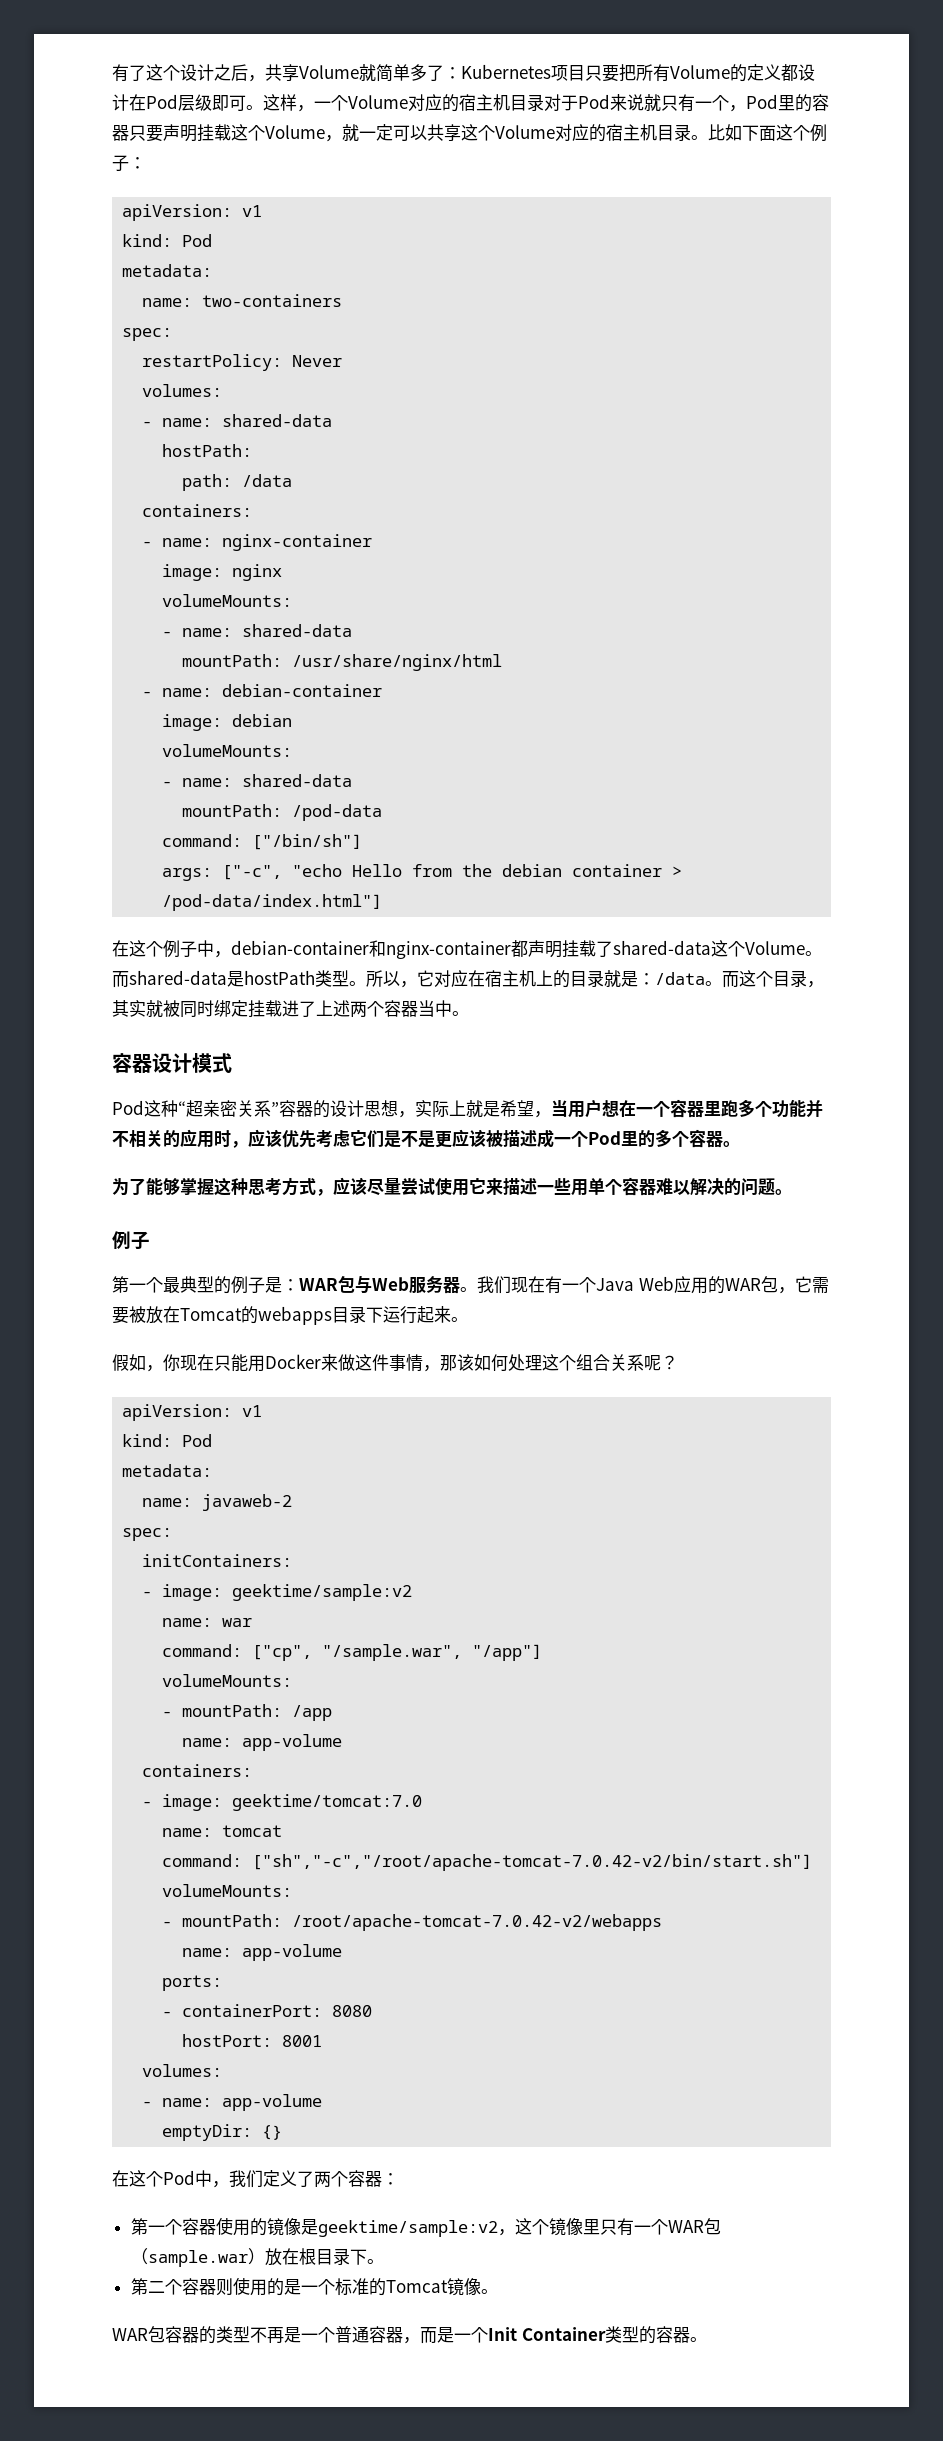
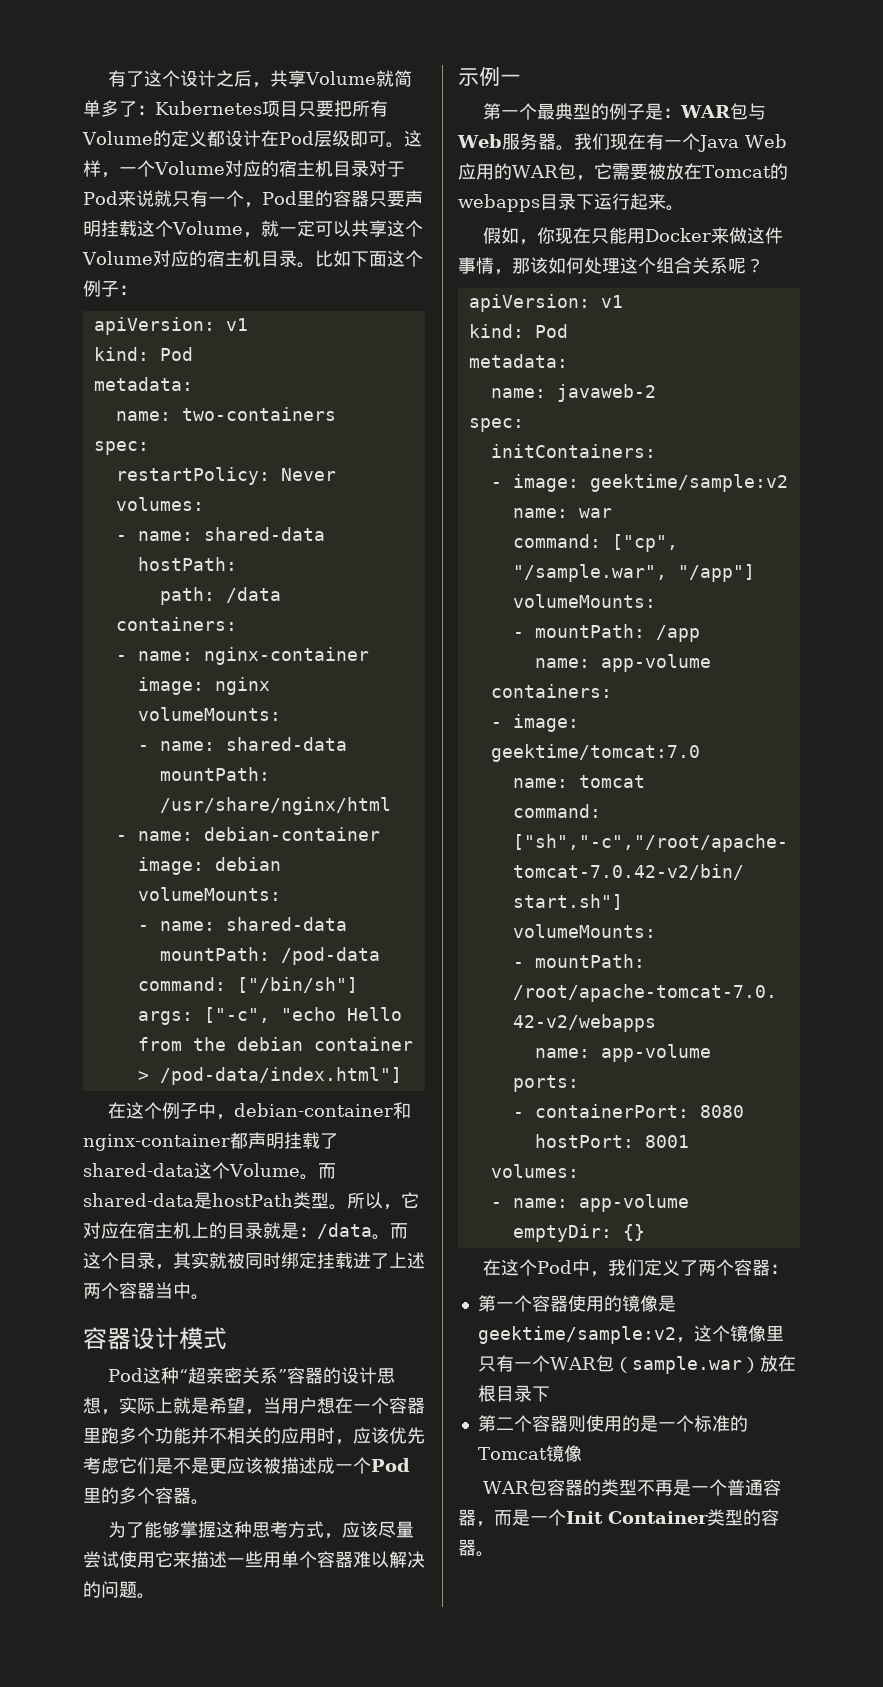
  为了能够掌握这种思考方式，应该尽量尝试使用它来描述一些用单个容器难以解决的问题。
- 例子
+ 示例一
- 第一个容器使用的镜像是geektime/sample:v2，这个镜像里只有一个WAR包（sample.war）放在根目录下。
+ 第一个容器使用的镜像是geektime/sample:v2，这个镜像里只有一个WAR包（sample.war）放在根目录下
- 第二个容器则使用的是一个标准的Tomcat镜像。
+ 第二个容器则使用的是一个标准的Tomcat镜像

